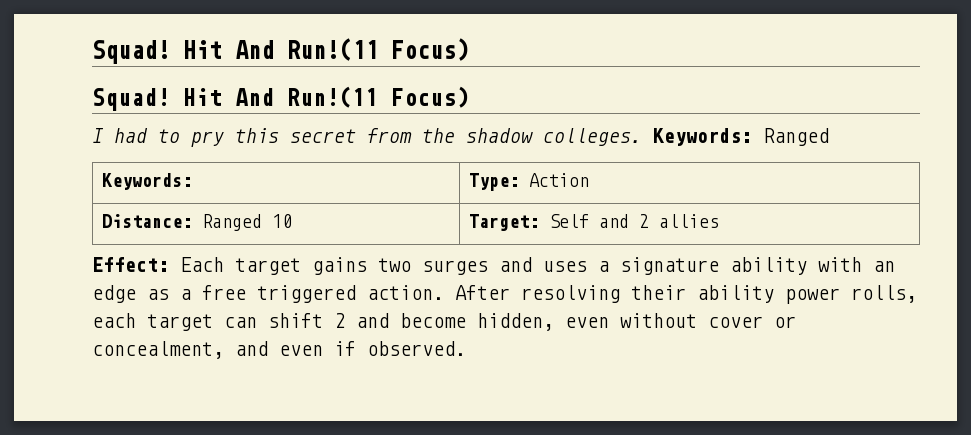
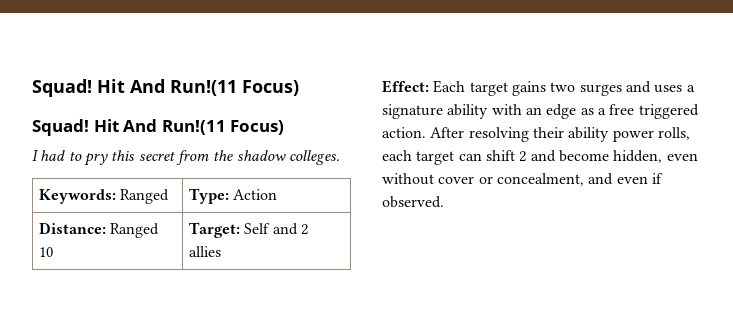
- I had to pry this secret from the shadow colleges. Keywords: Ranged
- Keywords: | Type: Action
+ I had to pry this secret from the shadow colleges.
+ Keywords: Ranged | Type: Action

